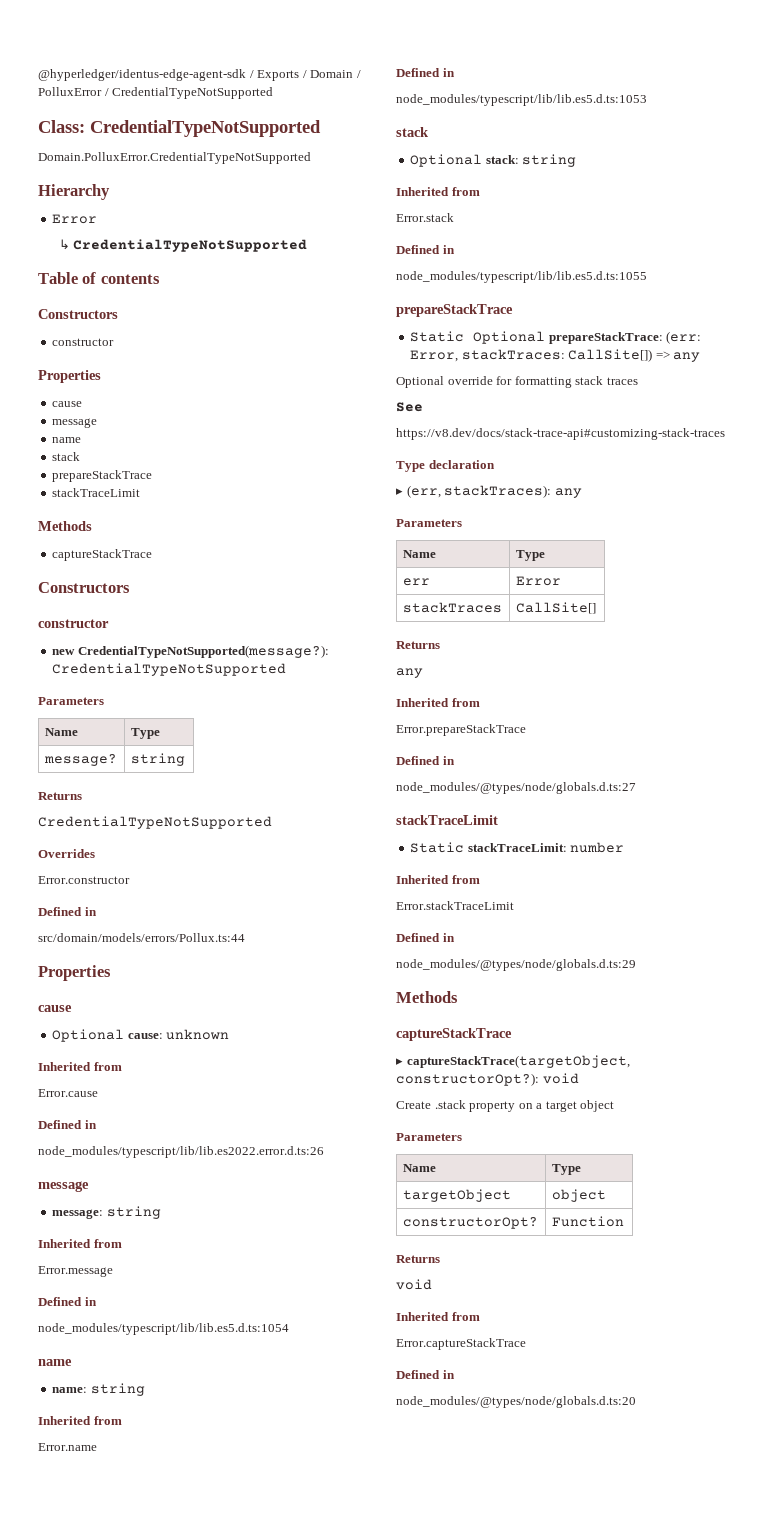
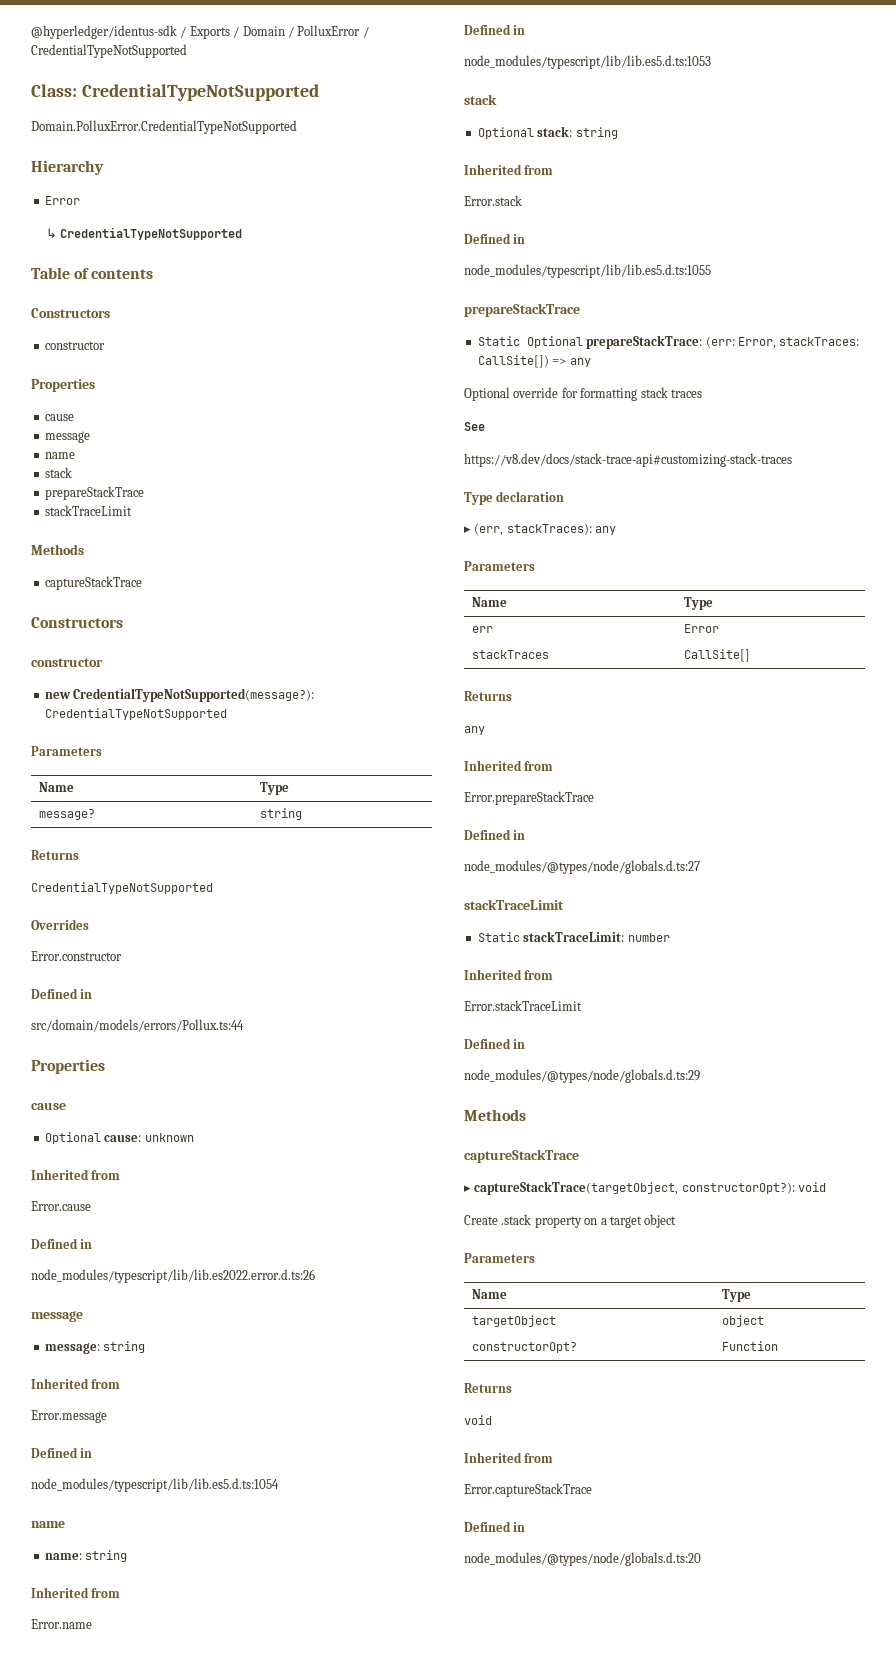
- @hyperledger/identus-edge-agent-sdk / Exports / Domain / PolluxError / CredentialTypeNotSupported
+ @hyperledger/identus-sdk / Exports / Domain / PolluxError / CredentialTypeNotSupported

